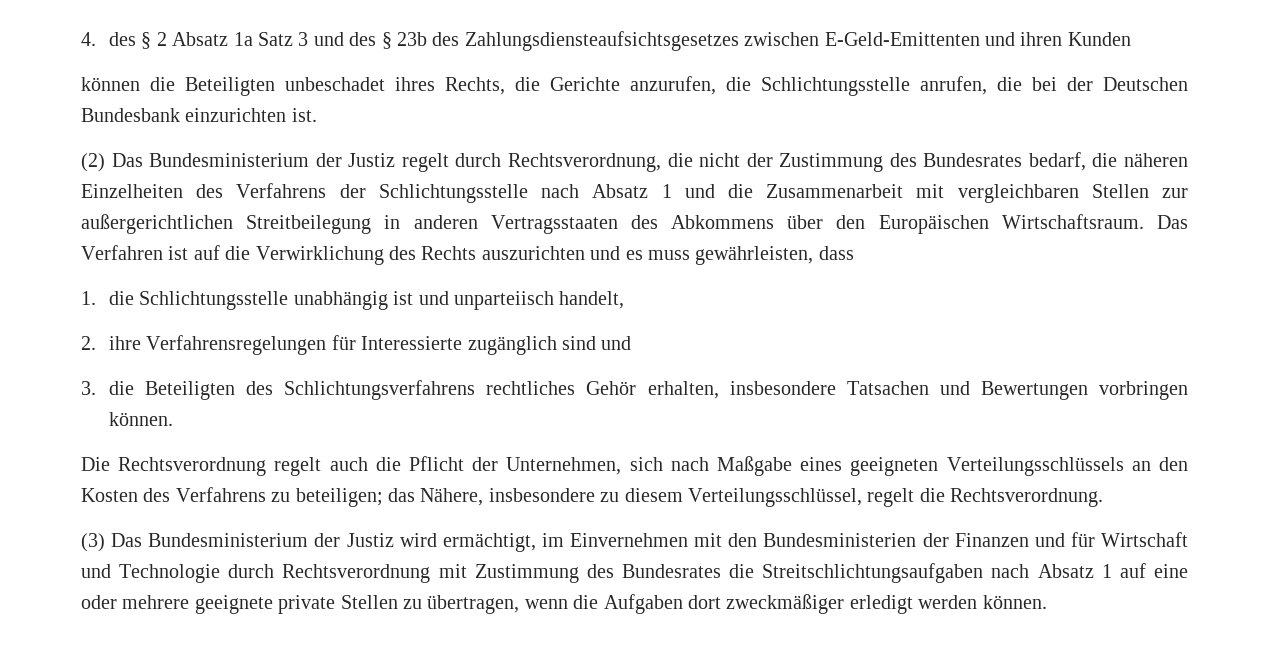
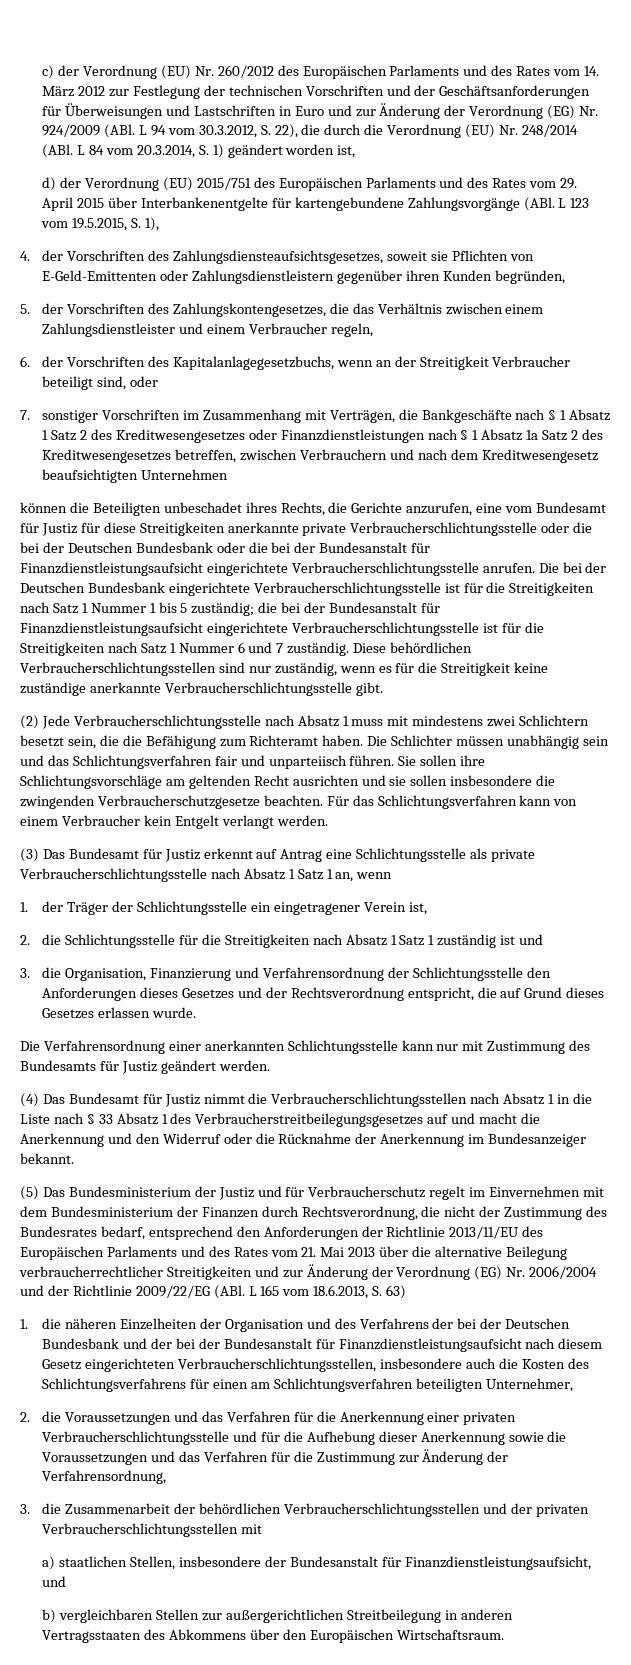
- 4. des § 2 Absatz 1a Satz 3 und des § 23b des Zahlungsdiensteaufsichtsgesetzes zwischen E-Geld-Emittenten und ihren Kunden
+ c) der Verordnung (EU) Nr. 260/2012 des Europäischen Parlaments und des Rates vom 14. März 2012 zur Festlegung der technischen Vorschriften und der Geschäftsanforderungen für Überweisungen und Lastschriften in Euro und zur Änderung der Verordnung (EG) Nr. 924/2009 (ABl. L 94 vom 30.3.2012, S. 22), die durch die Verordnung (EU) Nr. 248/2014 (ABl. L 84 vom 20.3.2014, S. 1) geändert worden ist,
+ d) der Verordnung (EU) 2015/751 des Europäischen Parlaments und des Rates vom 29. April 2015 über Interbankenentgelte für kartengebundene Zahlungsvorgänge (ABl. L 123 vom 19.5.2015, S. 1),
+ 4. der Vorschriften des Zahlungsdiensteaufsichtsgesetzes, soweit sie Pflichten von E-Geld-Emittenten oder Zahlungsdienstleistern gegenüber ihren Kunden begründen,
+ 5. der Vorschriften des Zahlungskontengesetzes, die das Verhältnis zwischen einem Zahlungsdienstleister und einem Verbraucher regeln,
+ 6. der Vorschriften des Kapitalanlagegesetzbuchs, wenn an der Streitigkeit Verbraucher beteiligt sind, oder
+ 7. sonstiger Vorschriften im Zusammenhang mit Verträgen, die Bankgeschäfte nach § 1 Absatz 1 Satz 2 des Kreditwesengesetzes oder Finanzdienstleistungen nach § 1 Absatz 1a Satz 2 des Kreditwesengesetzes betreffen, zwischen Verbrauchern und nach dem Kreditwesengesetz beaufsichtigten Unternehmen
- können die Beteiligten unbeschadet ihres Rechts, die Gerichte anzurufen, die Schlichtungsstelle anrufen, die bei der Deutschen Bundesbank einzurichten ist.
- (2) Das Bundesministerium der Justiz regelt durch Rechtsverordnung, die nicht der Zustimmung des Bundesrates bedarf, die näheren Einzelheiten des Verfahrens der Schlichtungsstelle nach Absatz 1 und die Zusammenarbeit mit vergleichbaren Stellen zur außergerichtlichen Streitbeilegung in anderen Vertragsstaaten des Abkommens über den Europäischen Wirtschaftsraum. Das Verfahren ist auf die Verwirklichung des Rechts auszurichten und es muss gewährleisten, dass
- 1. die Schlichtungsstelle unabhängig ist und unparteiisch handelt,
- 2. ihre Verfahrensregelungen für Interessierte zugänglich sind und
- 3. die Beteiligten des Schlichtungsverfahrens rechtliches Gehör erhalten, insbesondere Tatsachen und Bewertungen vorbringen können.
- Die Rechtsverordnung regelt auch die Pflicht der Unternehmen, sich nach Maßgabe eines geeigneten Verteilungsschlüssels an den Kosten des Verfahrens zu beteiligen; das Nähere, insbesondere zu diesem Verteilungsschlüssel, regelt die Rechtsverordnung.
- (3) Das Bundesministerium der Justiz wird ermächtigt, im Einvernehmen mit den Bundesministerien der Finanzen und für Wirtschaft und Technologie durch Rechtsverordnung mit Zustimmung des Bundesrates die Streitschlichtungsaufgaben nach Absatz 1 auf eine oder mehrere geeignete private Stellen zu übertragen, wenn die Aufgaben dort zweckmäßiger erledigt werden können.
+ können die Beteiligten unbeschadet ihres Rechts, die Gerichte anzurufen, eine vom Bundesamt für Justiz für diese Streitigkeiten anerkannte private Verbraucherschlichtungsstelle oder die bei der Deutschen Bundesbank oder die bei der Bundesanstalt für Finanzdienstleistungsaufsicht eingerichtete Verbraucherschlichtungsstelle anrufen. Die bei der Deutschen Bundesbank eingerichtete Verbraucherschlichtungsstelle ist für die Streitigkeiten nach Satz 1 Nummer 1 bis 5 zuständig; die bei der Bundesanstalt für Finanzdienstleistungsaufsicht eingerichtete Verbraucherschlichtungsstelle ist für die Streitigkeiten nach Satz 1 Nummer 6 und 7 zuständig. Diese behördlichen Verbraucherschlichtungsstellen sind nur zuständig, wenn es für die Streitigkeit keine zuständige anerkannte Verbraucherschlichtungsstelle gibt.
+ (2) Jede Verbraucherschlichtungsstelle nach Absatz 1 muss mit mindestens zwei Schlichtern besetzt sein, die die Befähigung zum Richteramt haben. Die Schlichter müssen unabhängig sein und das Schlichtungsverfahren fair und unparteiisch führen. Sie sollen ihre Schlichtungsvorschläge am geltenden Recht ausrichten und sie sollen insbesondere die zwingenden Verbraucherschutzgesetze beachten. Für das Schlichtungsverfahren kann von einem Verbraucher kein Entgelt verlangt werden.
+ (3) Das Bundesamt für Justiz erkennt auf Antrag eine Schlichtungsstelle als private Verbraucherschlichtungsstelle nach Absatz 1 Satz 1 an, wenn
+ 1. der Träger der Schlichtungsstelle ein eingetragener Verein ist,
+ 2. die Schlichtungsstelle für die Streitigkeiten nach Absatz 1 Satz 1 zuständig ist und
+ 3. die Organisation, Finanzierung und Verfahrensordnung der Schlichtungsstelle den Anforderungen dieses Gesetzes und der Rechtsverordnung entspricht, die auf Grund dieses Gesetzes erlassen wurde.
+ Die Verfahrensordnung einer anerkannten Schlichtungsstelle kann nur mit Zustimmung des Bundesamts für Justiz geändert werden.
+ (4) Das Bundesamt für Justiz nimmt die Verbraucherschlichtungsstellen nach Absatz 1 in die Liste nach § 33 Absatz 1 des Verbraucherstreitbeilegungsgesetzes auf und macht die Anerkennung und den Widerruf oder die Rücknahme der Anerkennung im Bundesanzeiger bekannt.
+ (5) Das Bundesministerium der Justiz und für Verbraucherschutz regelt im Einvernehmen mit dem Bundesministerium der Finanzen durch Rechtsverordnung, die nicht der Zustimmung des Bundesrates bedarf, entsprechend den Anforderungen der Richtlinie 2013/11/EU des Europäischen Parlaments und des Rates vom 21. Mai 2013 über die alternative Beilegung verbraucherrechtlicher Streitigkeiten und zur Änderung der Verordnung (EG) Nr. 2006/2004 und der Richtlinie 2009/22/EG (ABl. L 165 vom 18.6.2013, S. 63)
+ 1. die näheren Einzelheiten der Organisation und des Verfahrens der bei der Deutschen Bundesbank und der bei der Bundesanstalt für Finanzdienstleistungsaufsicht nach diesem Gesetz eingerichteten Verbraucherschlichtungsstellen, insbesondere auch die Kosten des Schlichtungsverfahrens für einen am Schlichtungsverfahren beteiligten Unternehmer,
+ 2. die Voraussetzungen und das Verfahren für die Anerkennung einer privaten Verbraucherschlichtungsstelle und für die Aufhebung dieser Anerkennung sowie die Voraussetzungen und das Verfahren für die Zustimmung zur Änderung der Verfahrensordnung,
+ 3. die Zusammenarbeit der behördlichen Verbraucherschlichtungsstellen und der privaten Verbraucherschlichtungsstellen mit
+ a) staatlichen Stellen, insbesondere der Bundesanstalt für Finanzdienstleistungsaufsicht, und
+ b) vergleichbaren Stellen zur außergerichtlichen Streitbeilegung in anderen Vertragsstaaten des Abkommens über den Europäischen Wirtschaftsraum.

